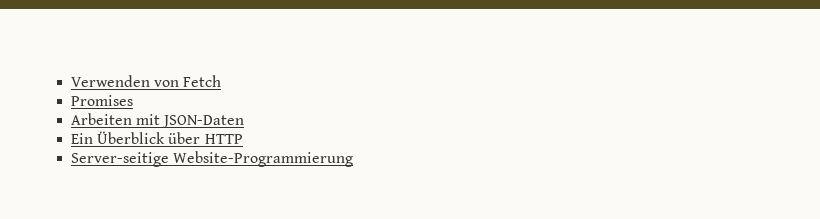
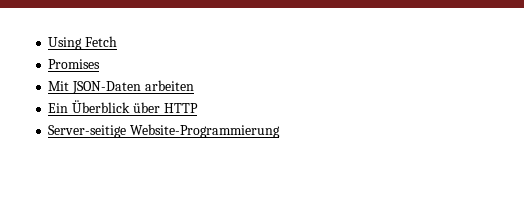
- Verwenden von Fetch
+ Using Fetch
- Arbeiten mit JSON-Daten
+ Mit JSON-Daten arbeiten

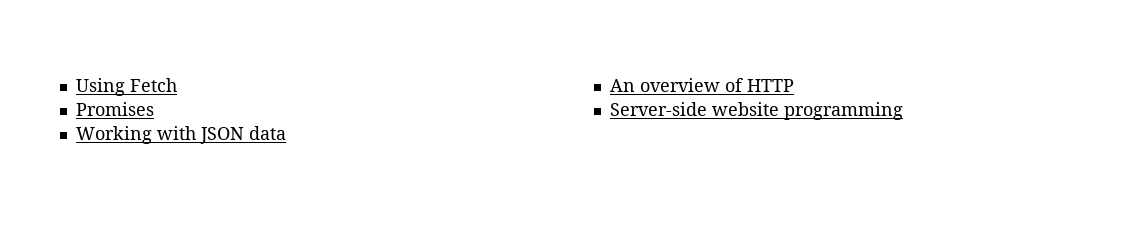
- Mit JSON-Daten arbeiten
- Ein Überblick über HTTP
- Server-seitige Website-Programmierung
+ Working with JSON data
+ An overview of HTTP
+ Server-side website programming

